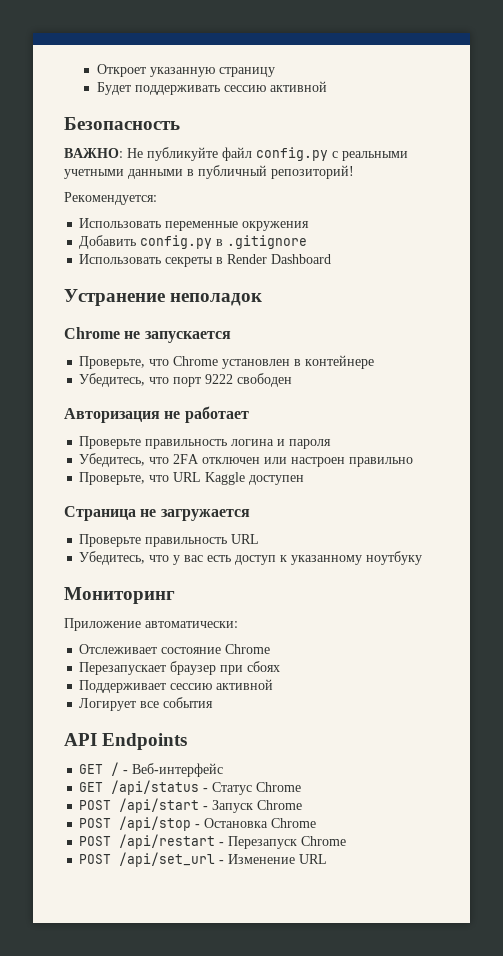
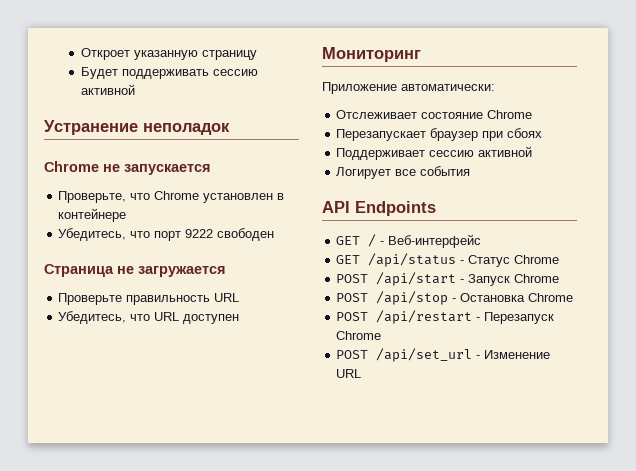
- Безопасность
- ВАЖНО: Не публикуйте файл config.py с реальными учетными данными в публичный репозиторий!
- Рекомендуется:
- Использовать переменные окружения
- Добавить config.py в .gitignore
- Использовать секреты в Render Dashboard
- Авторизация не работает
- Проверьте правильность логина и пароля
- Убедитесь, что 2FA отключен или настроен правильно
- Проверьте, что URL Kaggle доступен
- Убедитесь, что у вас есть доступ к указанному ноутбуку
+ Убедитесь, что URL доступен

